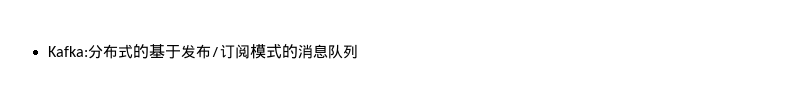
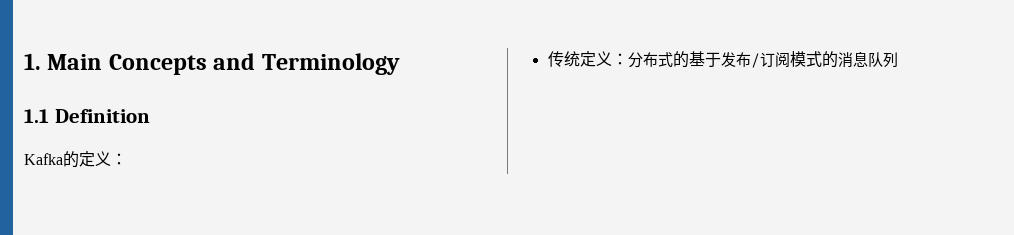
- Kafka:分布式的基于发布/订阅模式的消息队列
+ 1. Main Concepts and Terminology
+ 1.1 Definition
+ Kafka的定义：
+ 传统定义：分布式的基于发布/订阅模式的消息队列

